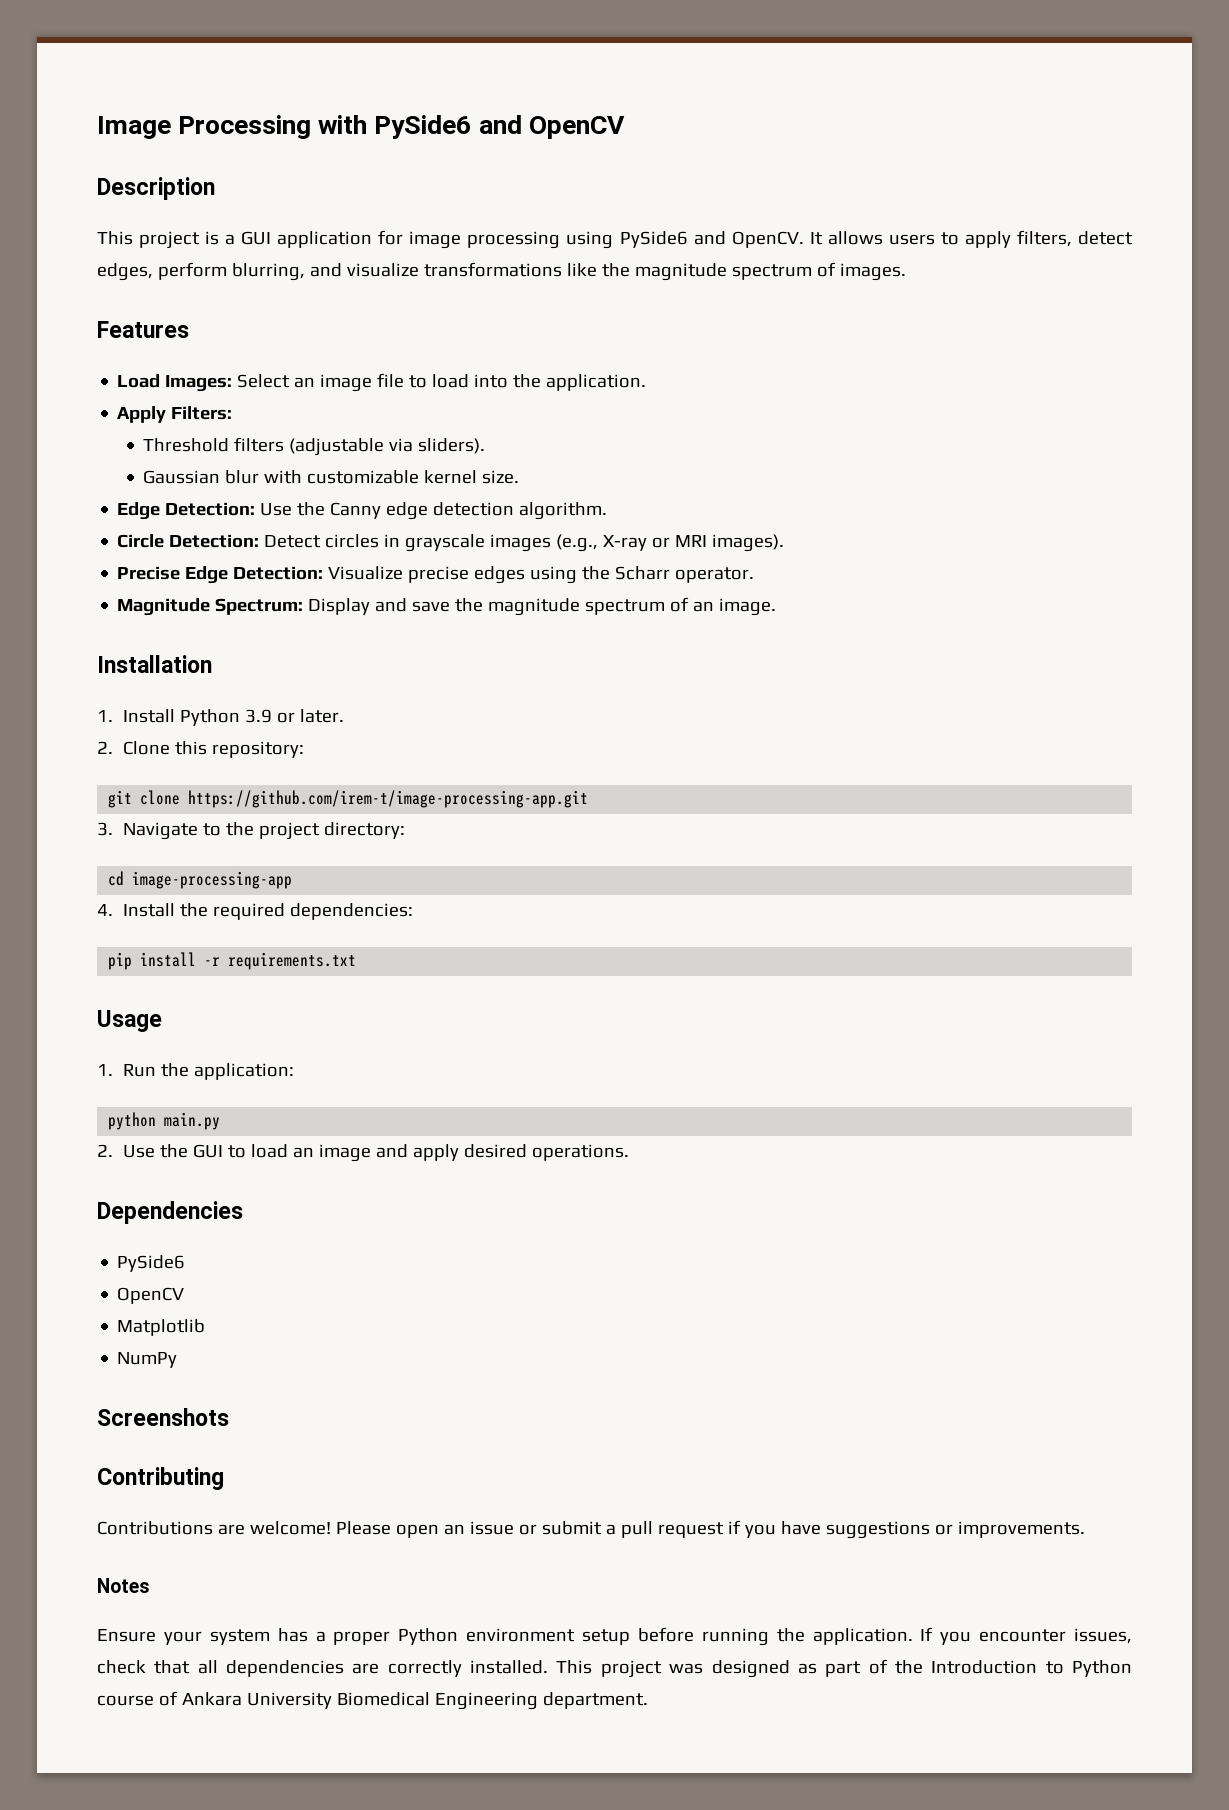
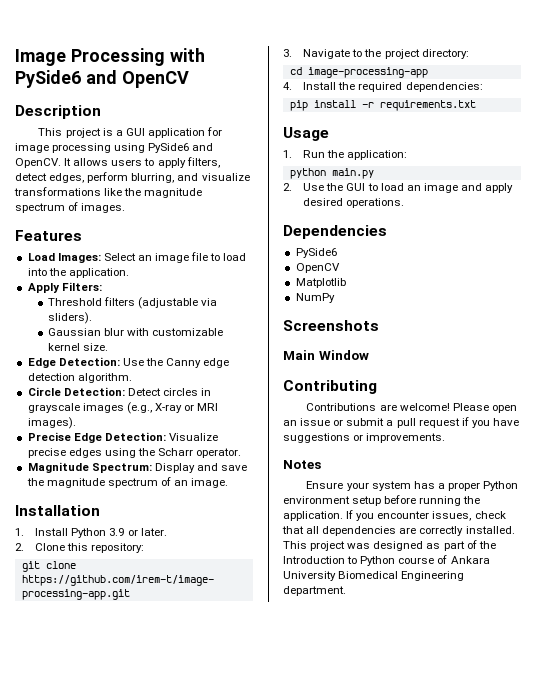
+ Main Window

